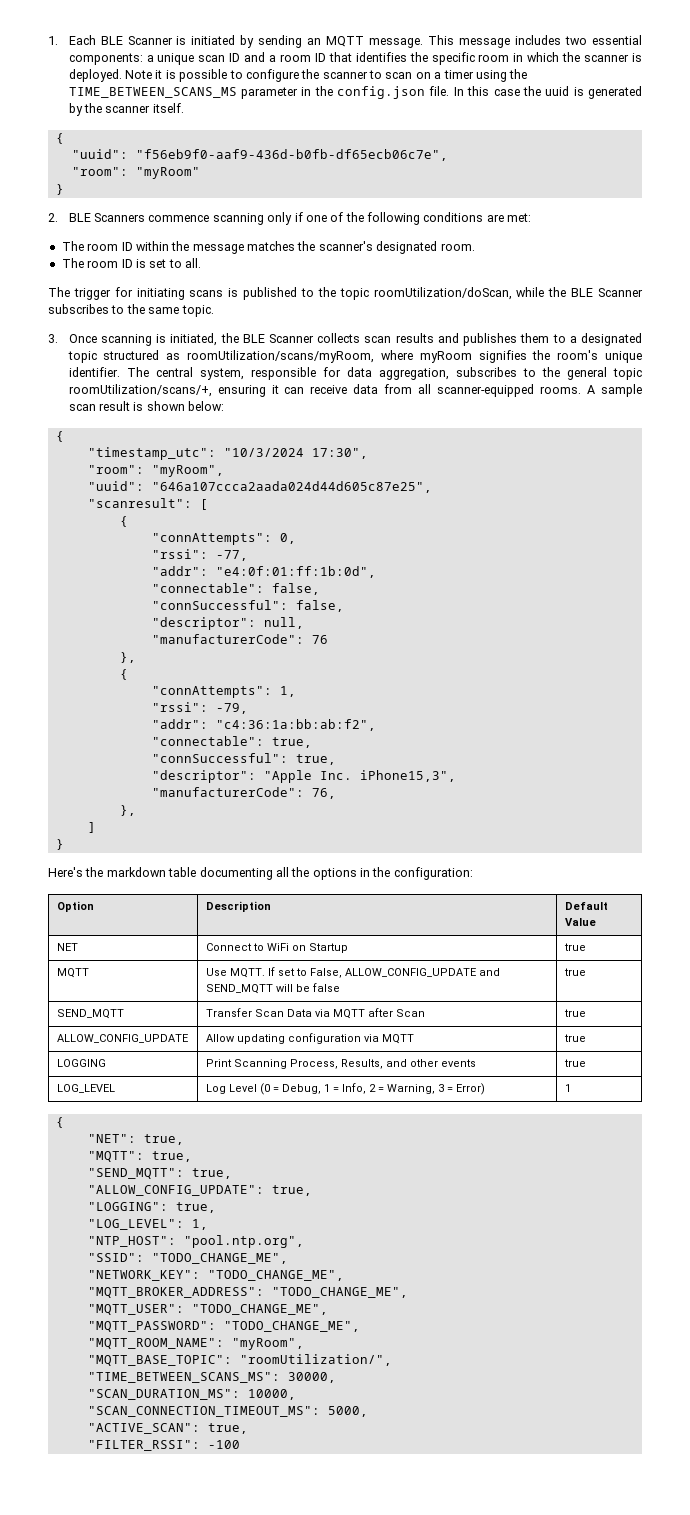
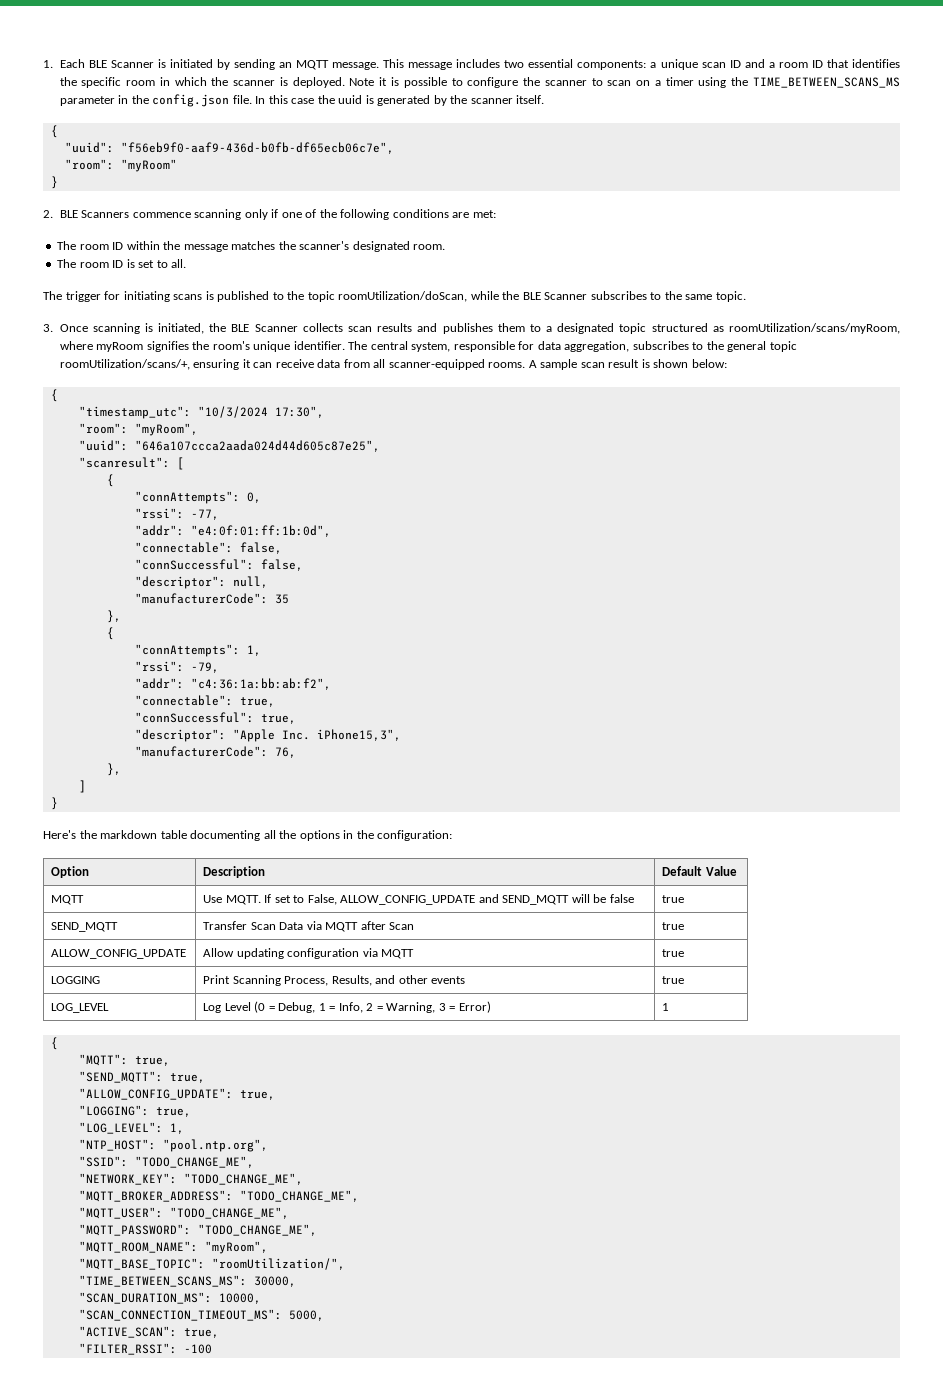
- "manufacturerCode": 76
+ "manufacturerCode": 35
- NET | Connect to WiFi on Startup | true
- "NET": true,

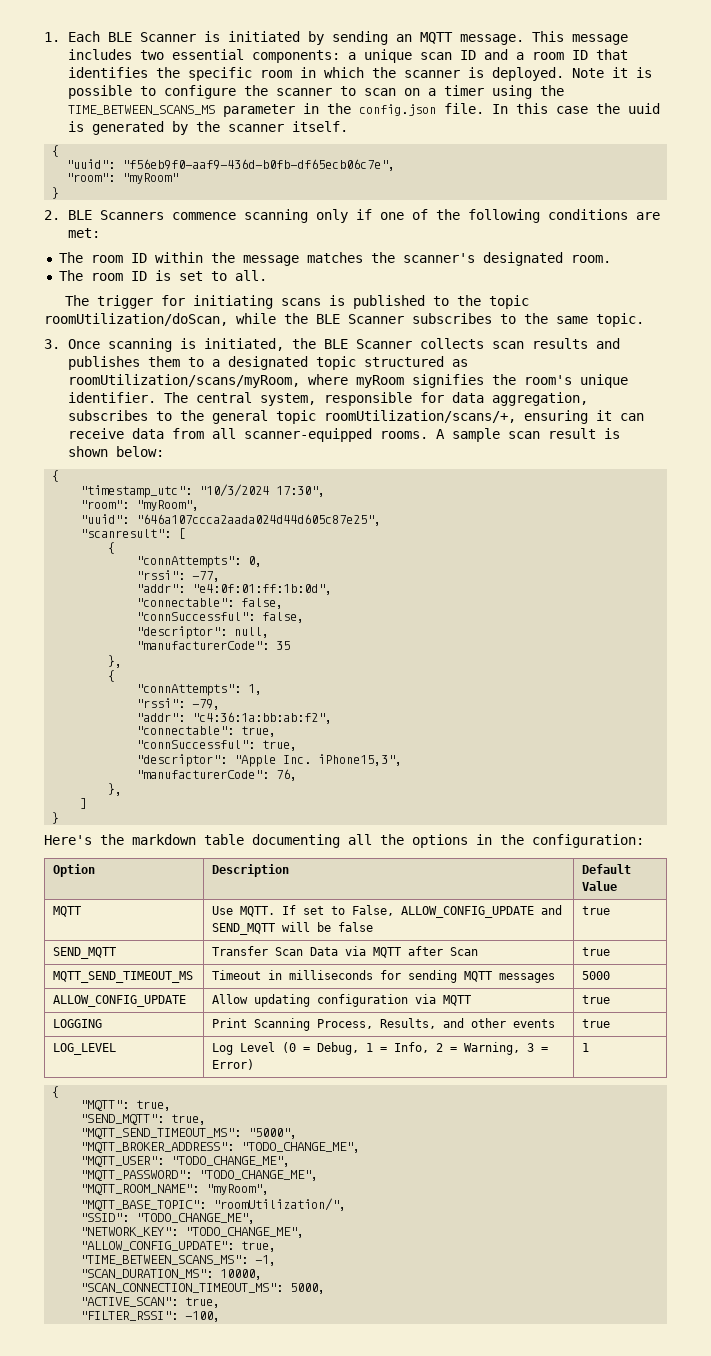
+ MQTT_SEND_TIMEOUT_MS | Timeout in milliseconds for sending MQTT messages | 5000
- "ALLOW_CONFIG_UPDATE": true,
- "LOGGING": true,
- "LOG_LEVEL": 1,
- "NTP_HOST": "pool.ntp.org",
- "SSID": "TODO_CHANGE_ME",
- "NETWORK_KEY": "TODO_CHANGE_ME",
+ "MQTT_SEND_TIMEOUT_MS": "5000",
+ "SSID": "TODO_CHANGE_ME",
+ "NETWORK_KEY": "TODO_CHANGE_ME",
+ "ALLOW_CONFIG_UPDATE": true,
- "TIME_BETWEEN_SCANS_MS": 30000,
+ "TIME_BETWEEN_SCANS_MS": -1,
- "FILTER_RSSI": -100
+ "FILTER_RSSI": -100,

